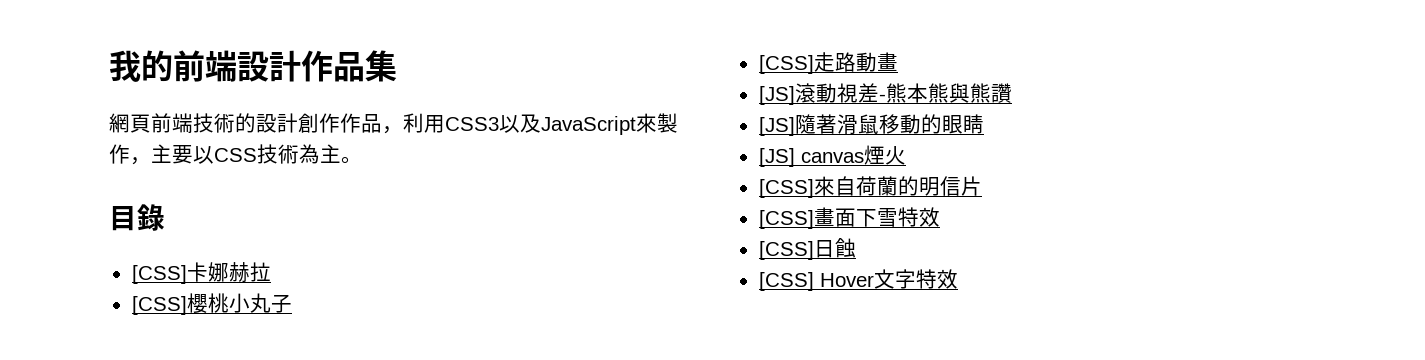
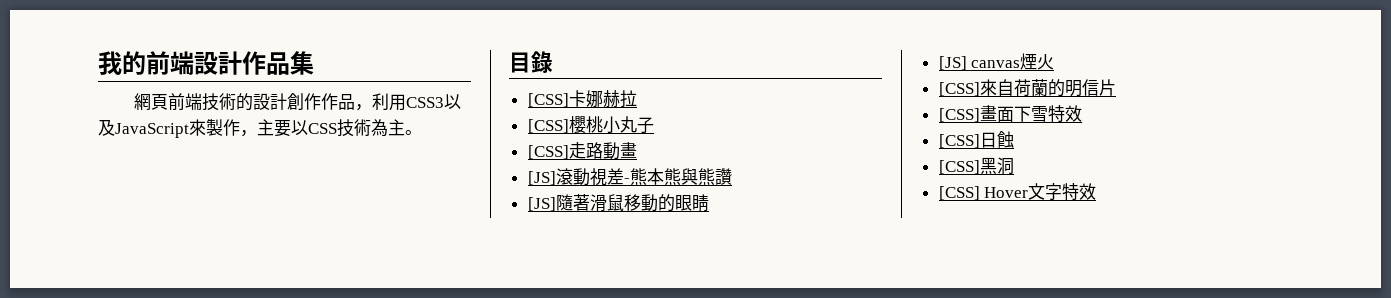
+ [CSS]黑洞

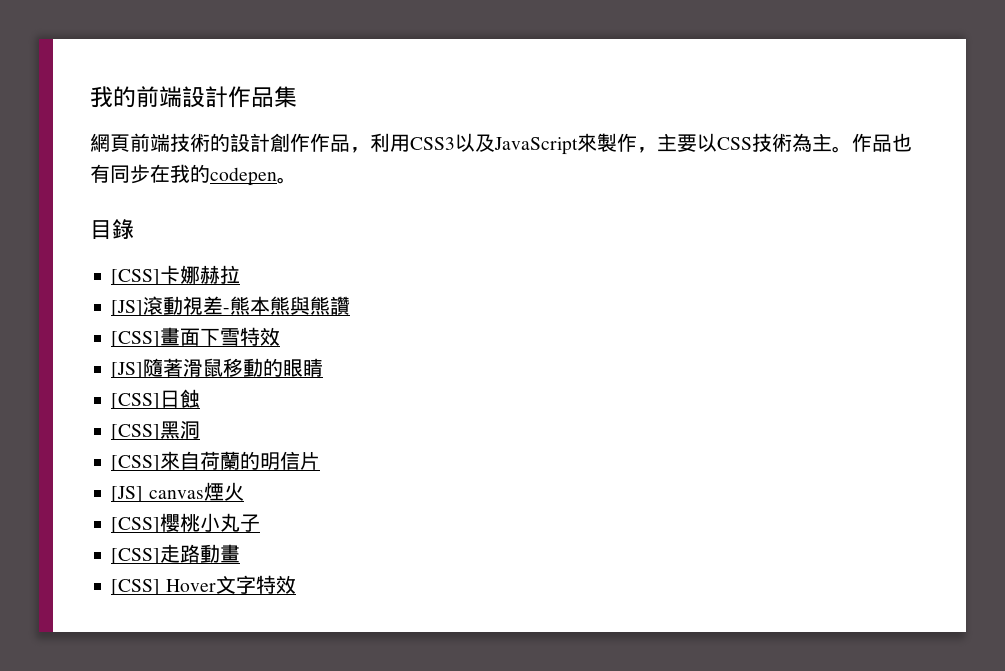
- 網頁前端技術的設計創作作品，利用CSS3以及JavaScript來製作，主要以CSS技術為主。
+ 網頁前端技術的設計創作作品，利用CSS3以及JavaScript來製作，主要以CSS技術為主。作品也有同步在我的codepen。
  目錄
  [CSS]卡娜赫拉
+ [JS]滾動視差-熊本熊與熊讚
+ [CSS]畫面下雪特效
+ [JS]隨著滑鼠移動的眼睛
+ [CSS]日蝕
+ [CSS]黑洞
+ [CSS]來自荷蘭的明信片
+ [JS] canvas煙火
- [JS]滾動視差-熊本熊與熊讚
- [JS]隨著滑鼠移動的眼睛
- [JS] canvas煙火
- [CSS]來自荷蘭的明信片
- [CSS]畫面下雪特效
- [CSS]日蝕
- [CSS]黑洞

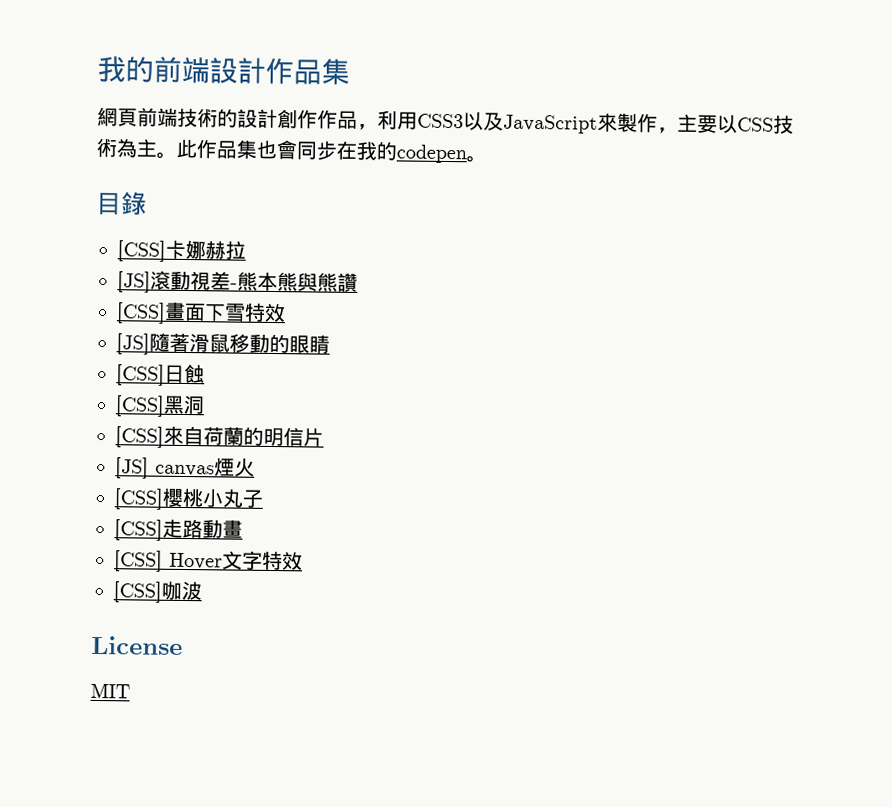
- 作品也有同步在我的codepen。
+ 此作品集也會同步在我的codepen。
+ [CSS]咖波
+ License
+ MIT

